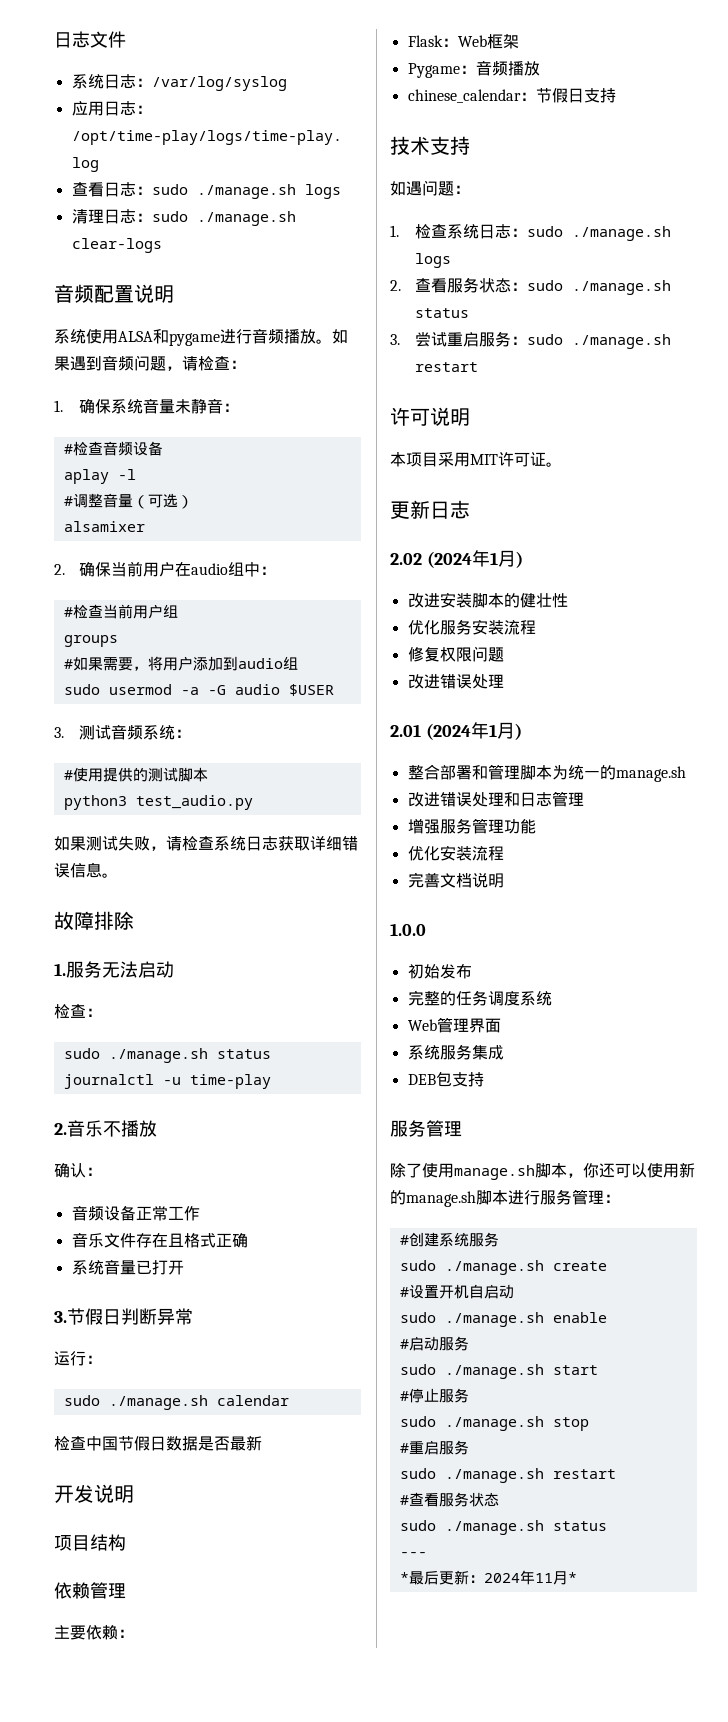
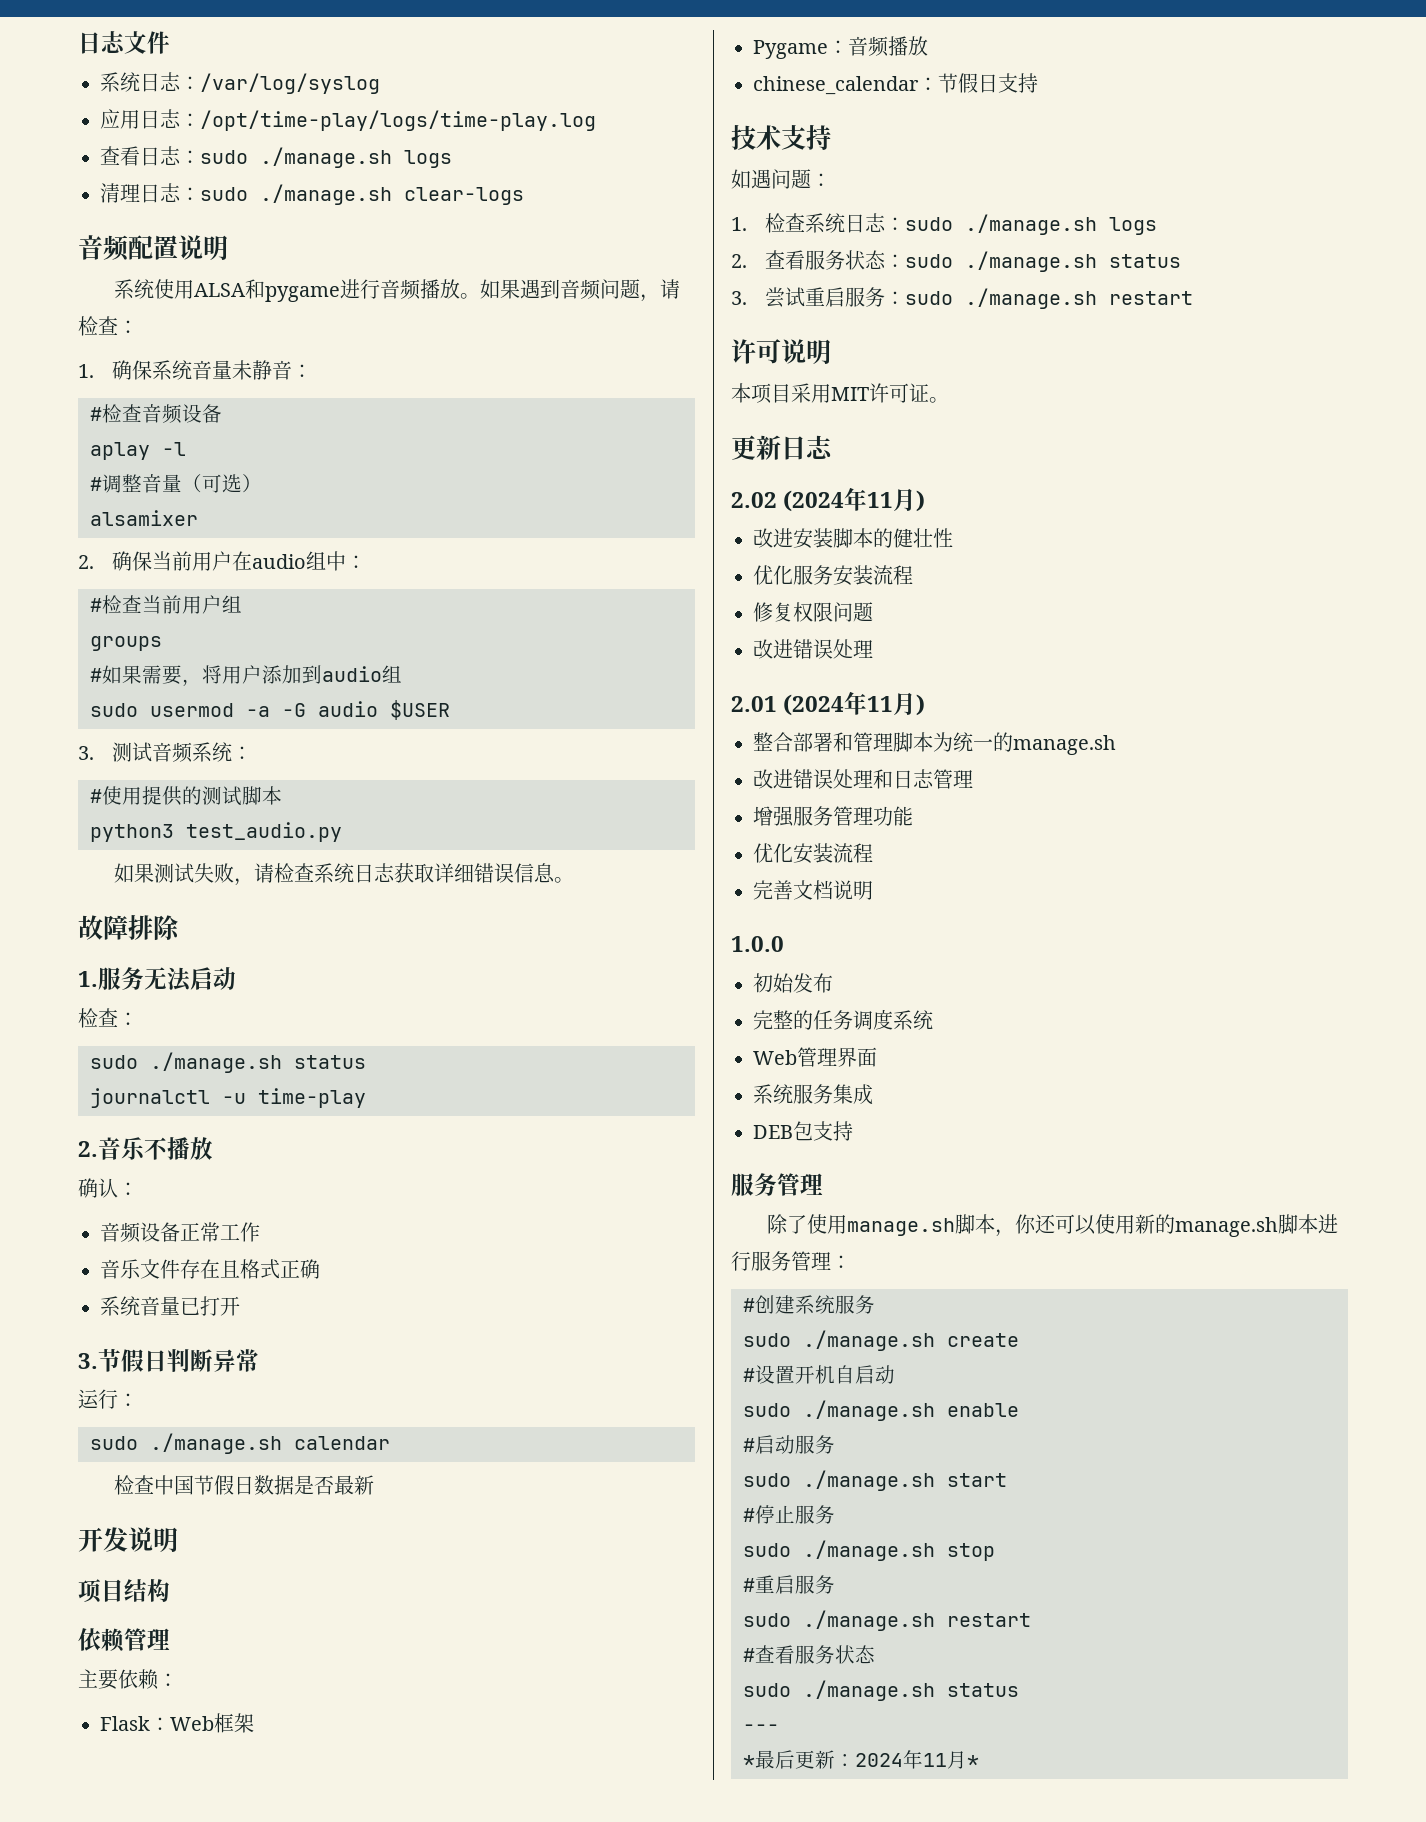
- 2.02 (2024年1月)
+ 2.02 (2024年11月)
- 2.01 (2024年1月)
+ 2.01 (2024年11月)

